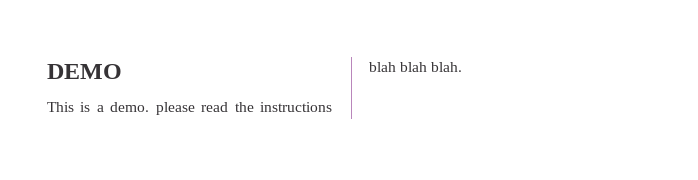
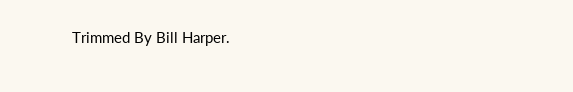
- DEMO
- This is a demo. please read the instructions blah blah blah.
+ Trimmed By Bill Harper.

